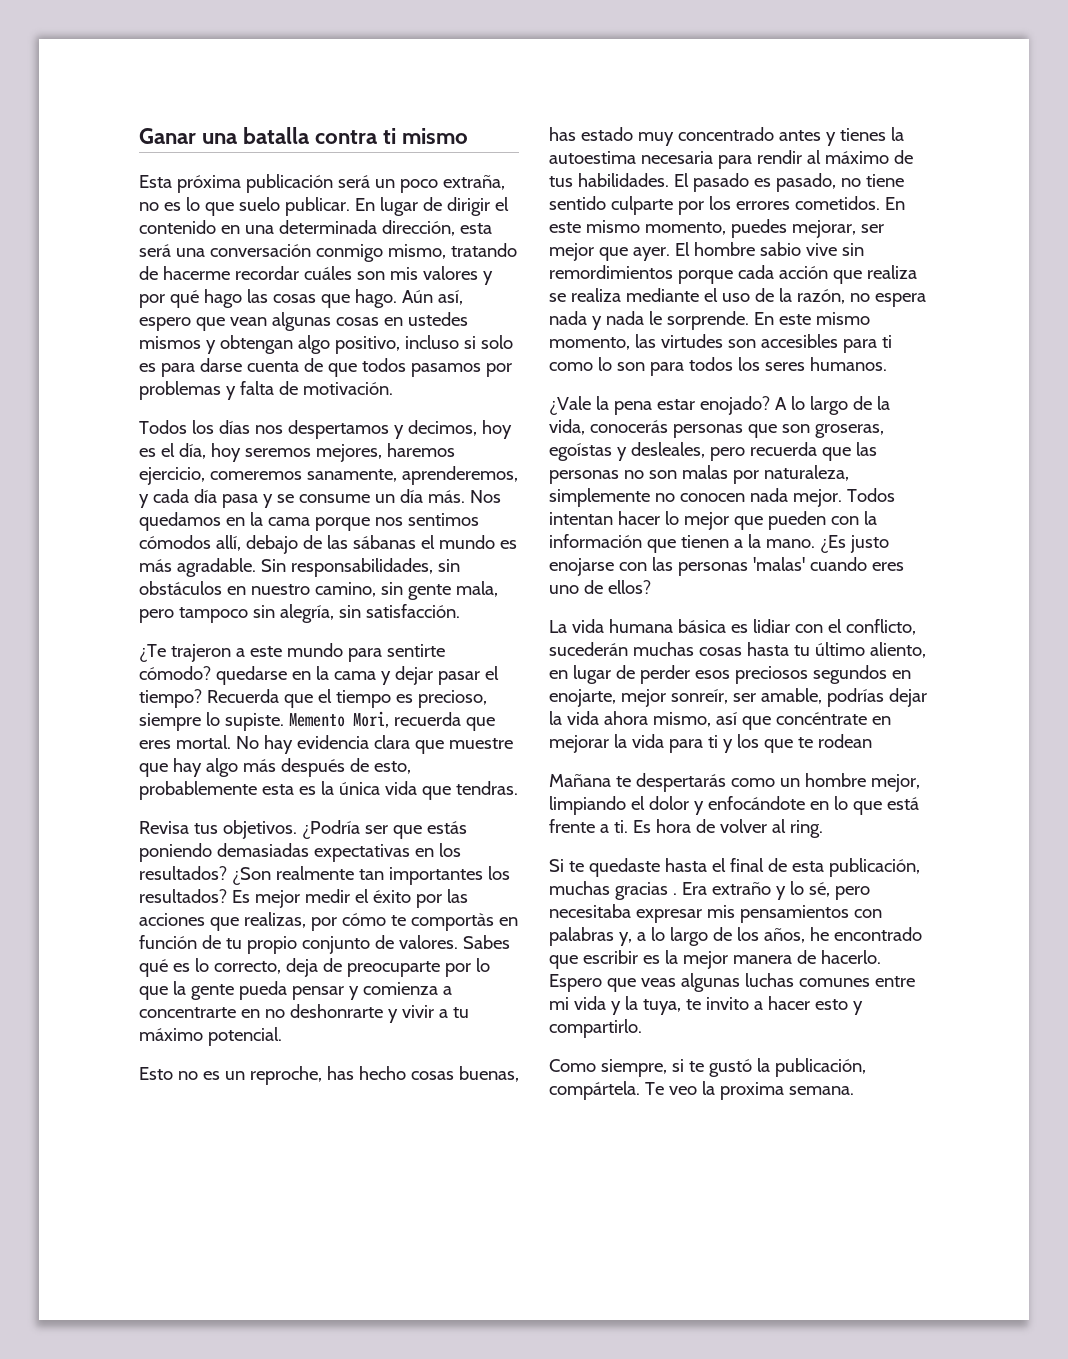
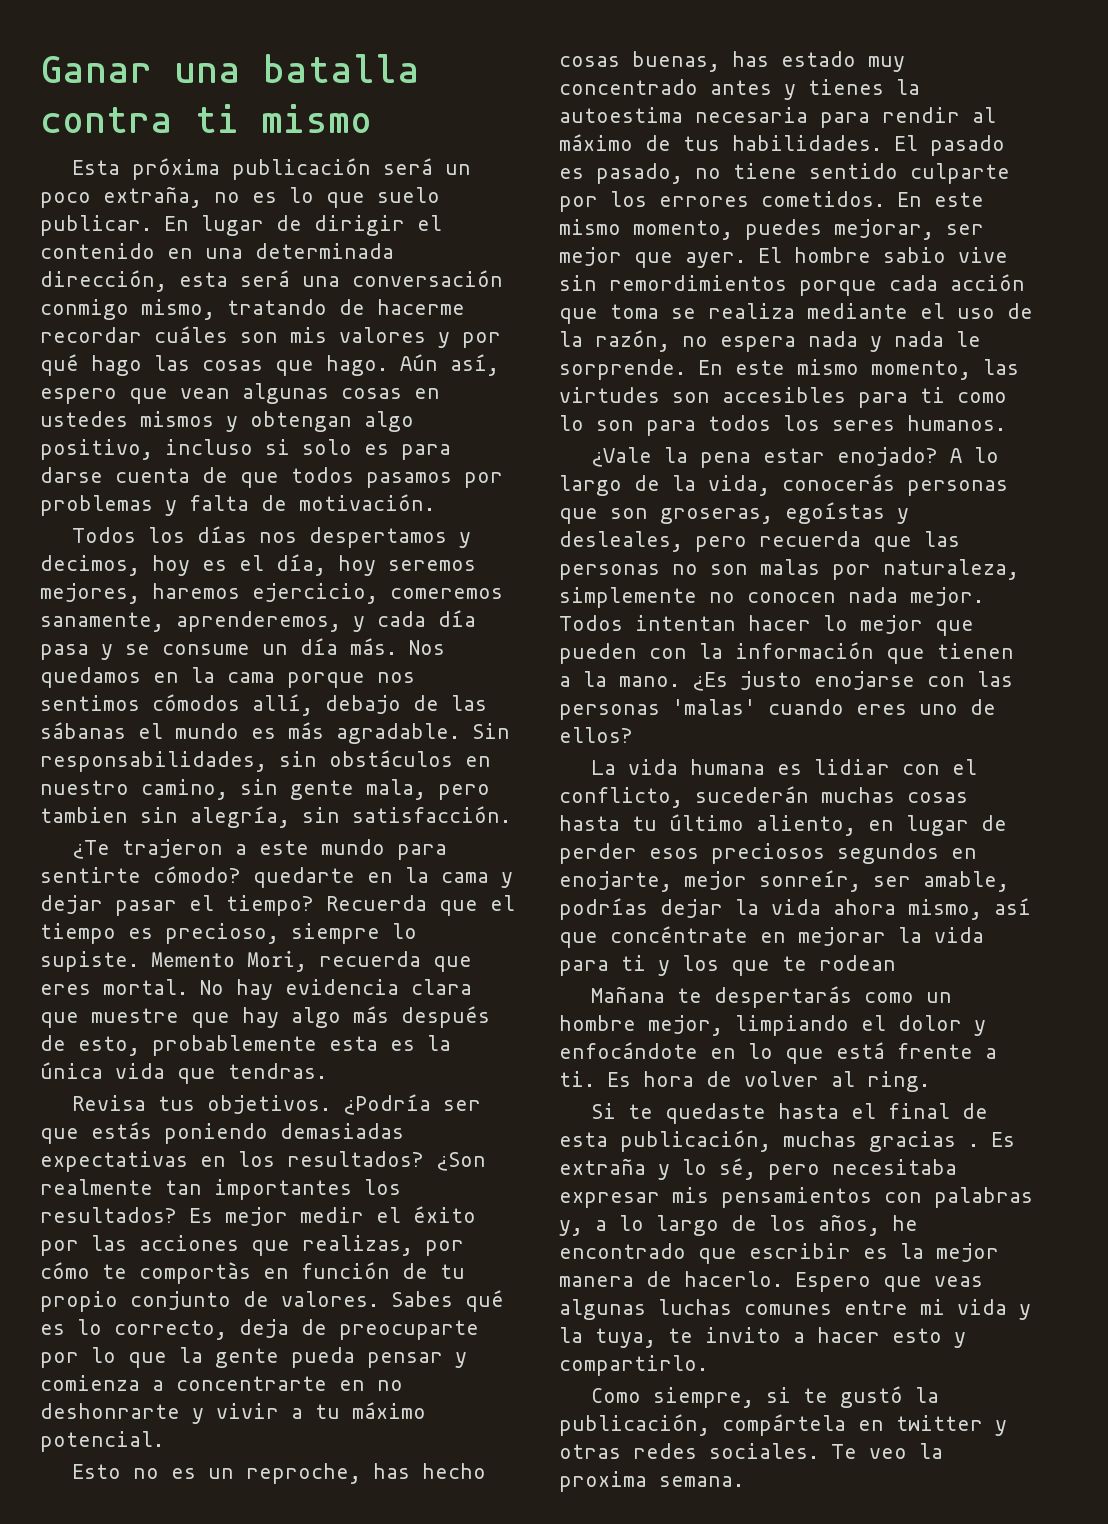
- Sin responsabilidades, sin obstáculos en nuestro camino, sin gente mala, pero tampoco sin alegría, sin satisfacción.
+ Sin responsabilidades, sin obstáculos en nuestro camino, sin gente mala, pero tambien sin alegría, sin satisfacción.
- ¿Te trajeron a este mundo para sentirte cómodo? quedarse en la cama y dejar pasar el tiempo?
+ ¿Te trajeron a este mundo para sentirte cómodo? quedarte en la cama y dejar pasar el tiempo?
- El hombre sabio vive sin remordimientos porque cada acción que realiza se realiza mediante el uso de la razón, no espera nada y nada le sorprende.
+ El hombre sabio vive sin remordimientos porque cada acción que toma se realiza mediante el uso de la razón, no espera nada y nada le sorprende.
- La vida humana básica es lidiar con el conflicto, sucederán muchas cosas hasta tu último aliento, en lugar de perder esos preciosos segundos en enojarte, mejor sonreír, ser amable, podrías dejar la vida ahora mismo, así que concéntrate en mejorar la vida para ti y los que te rodean
+ La vida humana es lidiar con el conflicto, sucederán muchas cosas hasta tu último aliento, en lugar de perder esos preciosos segundos en enojarte, mejor sonreír, ser amable, podrías dejar la vida ahora mismo, así que concéntrate en mejorar la vida para ti y los que te rodean
- Era extraño y lo sé, pero necesitaba expresar mis pensamientos con palabras y, a lo largo de los años, he encontrado que escribir es la mejor manera de hacerlo.
+ Es extraña y lo sé, pero necesitaba expresar mis pensamientos con palabras y, a lo largo de los años, he encontrado que escribir es la mejor manera de hacerlo.
- Como siempre, si te gustó la publicación, compártela.
+ Como siempre, si te gustó la publicación, compártela en twitter y otras redes sociales.

